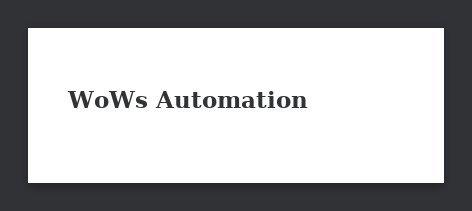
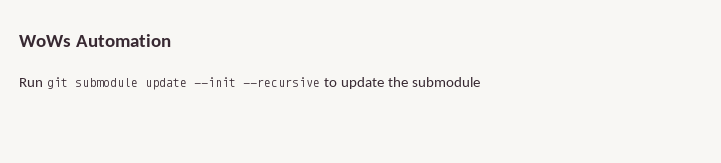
+ Run git submodule update --init --recursive to update the submodule

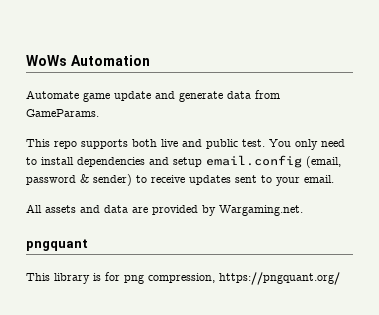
- Run git submodule update --init --recursive to update the submodule
+ Automate game update and generate data from GameParams.
+ This repo supports both live and public test. You only need to install dependencies and setup email.config (email, password & sender) to receive updates sent to your email.
+ All assets and data are provided by Wargaming.net.
+ pngquant
+ This library is for png compression, https://pngquant.org/

